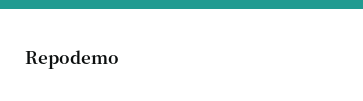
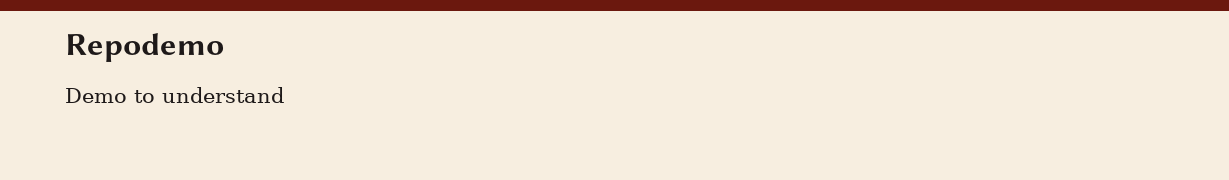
+ Demo to understand

